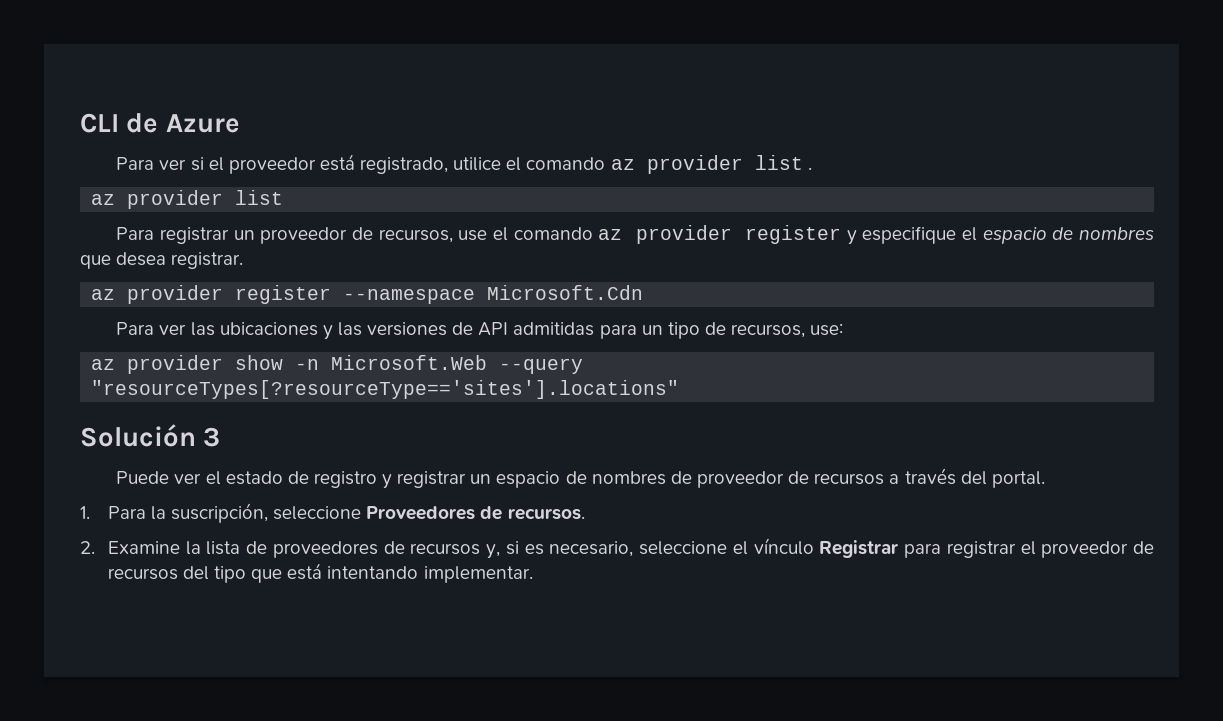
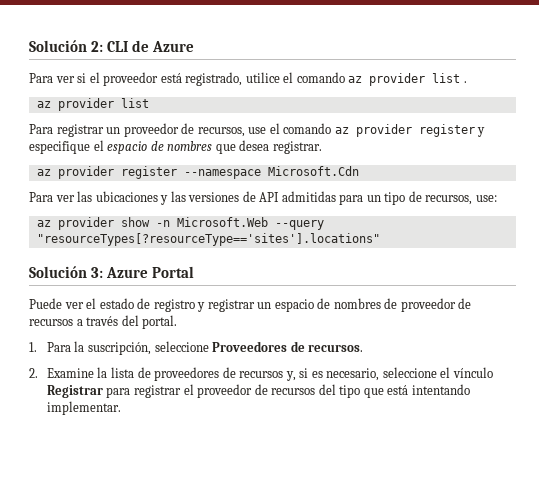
- CLI de Azure
+ Solución 2: CLI de Azure
- Solución 3
+ Solución 3: Azure Portal

